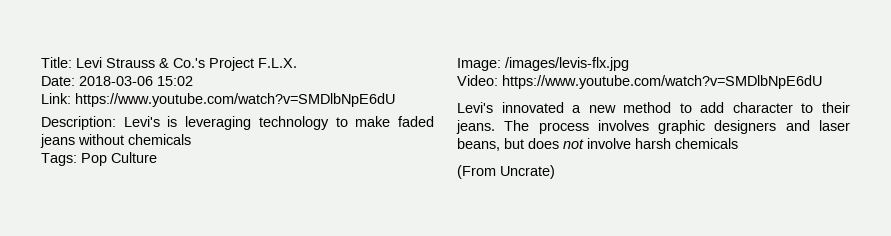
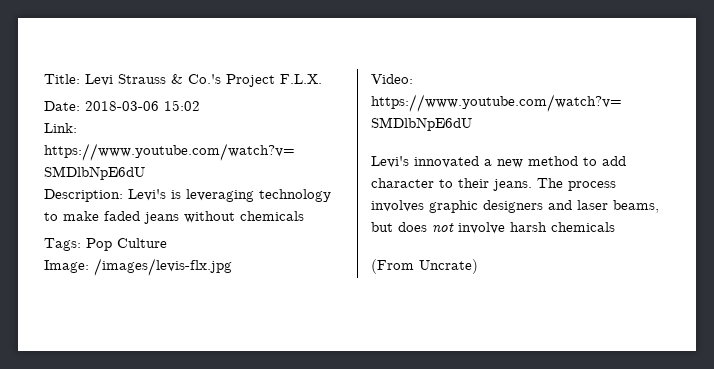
- The process involves graphic designers and laser beans, but does not involve harsh chemicals
+ The process involves graphic designers and laser beams, but does not involve harsh chemicals

